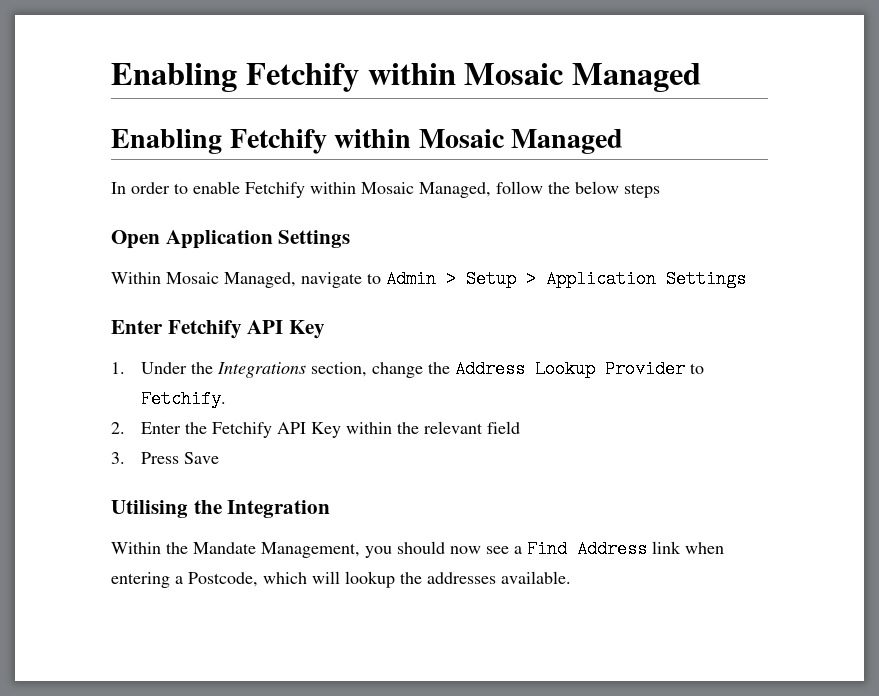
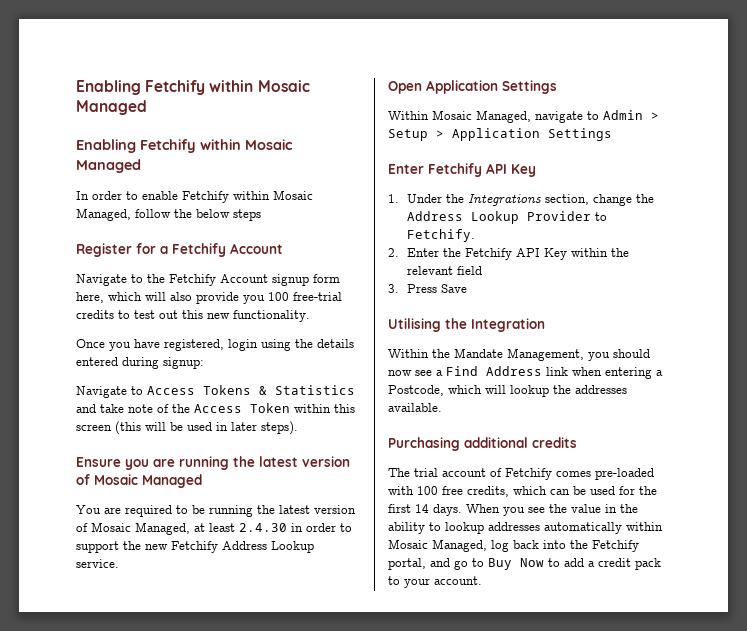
+ Register for a Fetchify Account
+ Navigate to the Fetchify Account signup form here, which will also provide you 100 free-trial credits to test out this new functionality.
+ Once you have registered, login using the details entered during signup:
+ Navigate to Access Tokens & Statistics and take note of the Access Token within this screen (this will be used in later steps).
+ Ensure you are running the latest version of Mosaic Managed
+ You are required to be running the latest version of Mosaic Managed, at least 2.4.30 in order to support the new Fetchify Address Lookup service.
+ Purchasing additional credits
+ The trial account of Fetchify comes pre-loaded with 100 free credits, which can be used for the first 14 days. When you see the value in the ability to lookup addresses automatically within Mosaic Managed, log back into the Fetchify portal, and go to Buy Now to add a credit pack to your account.

